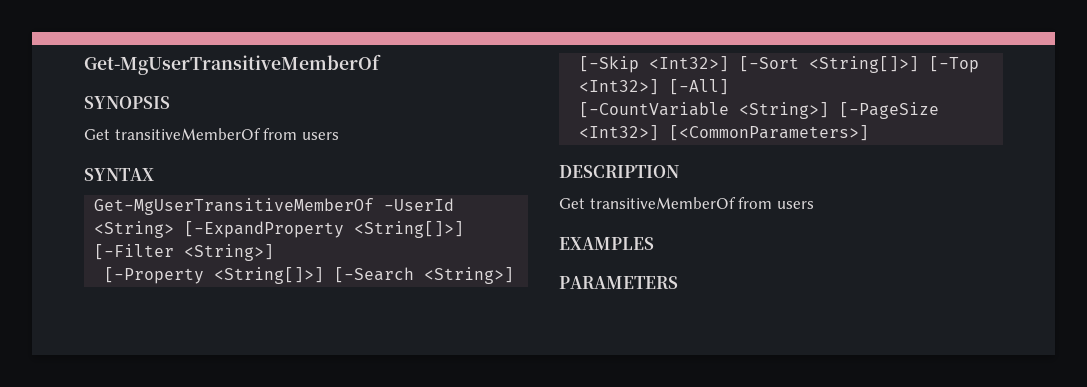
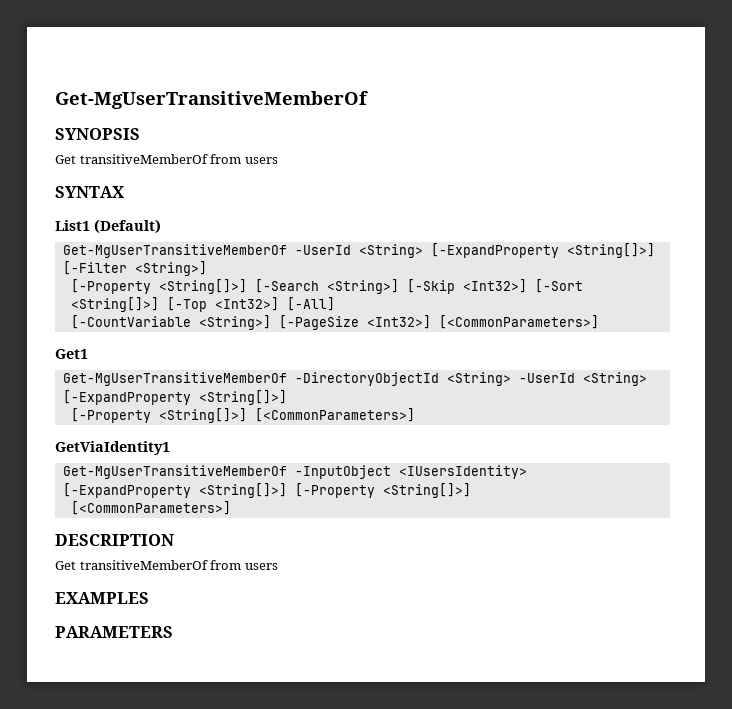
+ List1 (Default)
+ Get1
+ Get-MgUserTransitiveMemberOf -DirectoryObjectId <String> -UserId <String> [-ExpandProperty <String[]>]
+ [-Property <String[]>] [<CommonParameters>]
+ GetViaIdentity1
+ Get-MgUserTransitiveMemberOf -InputObject <IUsersIdentity> [-ExpandProperty <String[]>] [-Property <String[]>]
+ [<CommonParameters>]

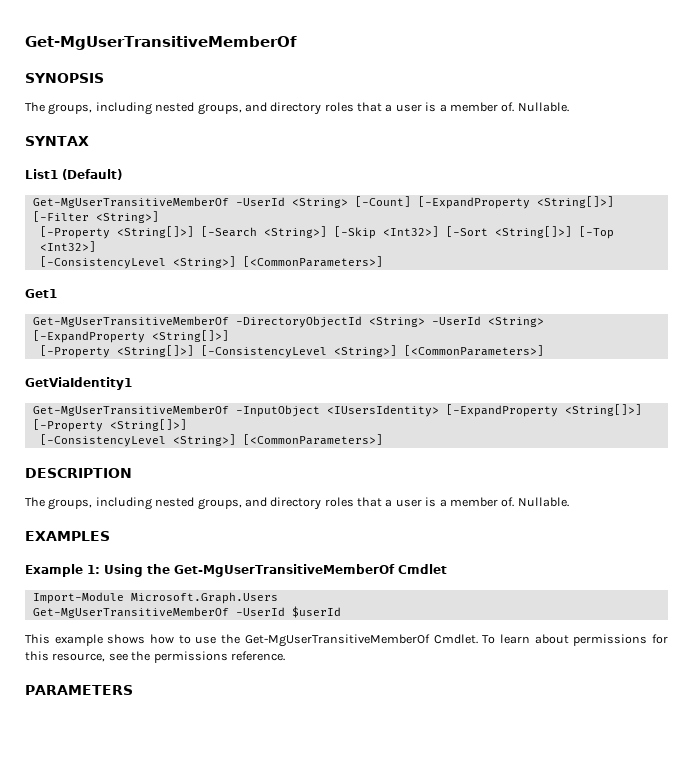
  SYNOPSIS
- Get transitiveMemberOf from users
+ The groups, including nested groups, and directory roles that a user is a member of. Nullable.
- Get-MgUserTransitiveMemberOf -UserId <String> [-ExpandProperty <String[]>] [-Filter <String>]
+ Get-MgUserTransitiveMemberOf -UserId <String> [-Count] [-ExpandProperty <String[]>] [-Filter <String>]
- [-Property <String[]>] [-Search <String>] [-Skip <Int32>] [-Sort <String[]>] [-Top <Int32>] [-All]
- [-CountVariable <String>] [-PageSize <Int32>] [<CommonParameters>]
+ [-Property <String[]>] [-Search <String>] [-Skip <Int32>] [-Sort <String[]>] [-Top <Int32>]
+ [-ConsistencyLevel <String>] [<CommonParameters>]
- [-Property <String[]>] [<CommonParameters>]
+ [-Property <String[]>] [-ConsistencyLevel <String>] [<CommonParameters>]
  Get-MgUserTransitiveMemberOf -InputObject <IUsersIdentity> [-ExpandProperty <String[]>] [-Property <String[]>]
- [<CommonParameters>]
+ [-ConsistencyLevel <String>] [<CommonParameters>]
  DESCRIPTION
- Get transitiveMemberOf from users
+ The groups, including nested groups, and directory roles that a user is a member of. Nullable.
  EXAMPLES
+ Example 1: Using the Get-MgUserTransitiveMemberOf Cmdlet
+ Import-Module Microsoft.Graph.Users
+ Get-MgUserTransitiveMemberOf -UserId $userId
+ This example shows how to use the Get-MgUserTransitiveMemberOf Cmdlet. To learn about permissions for this resource, see the permissions reference.

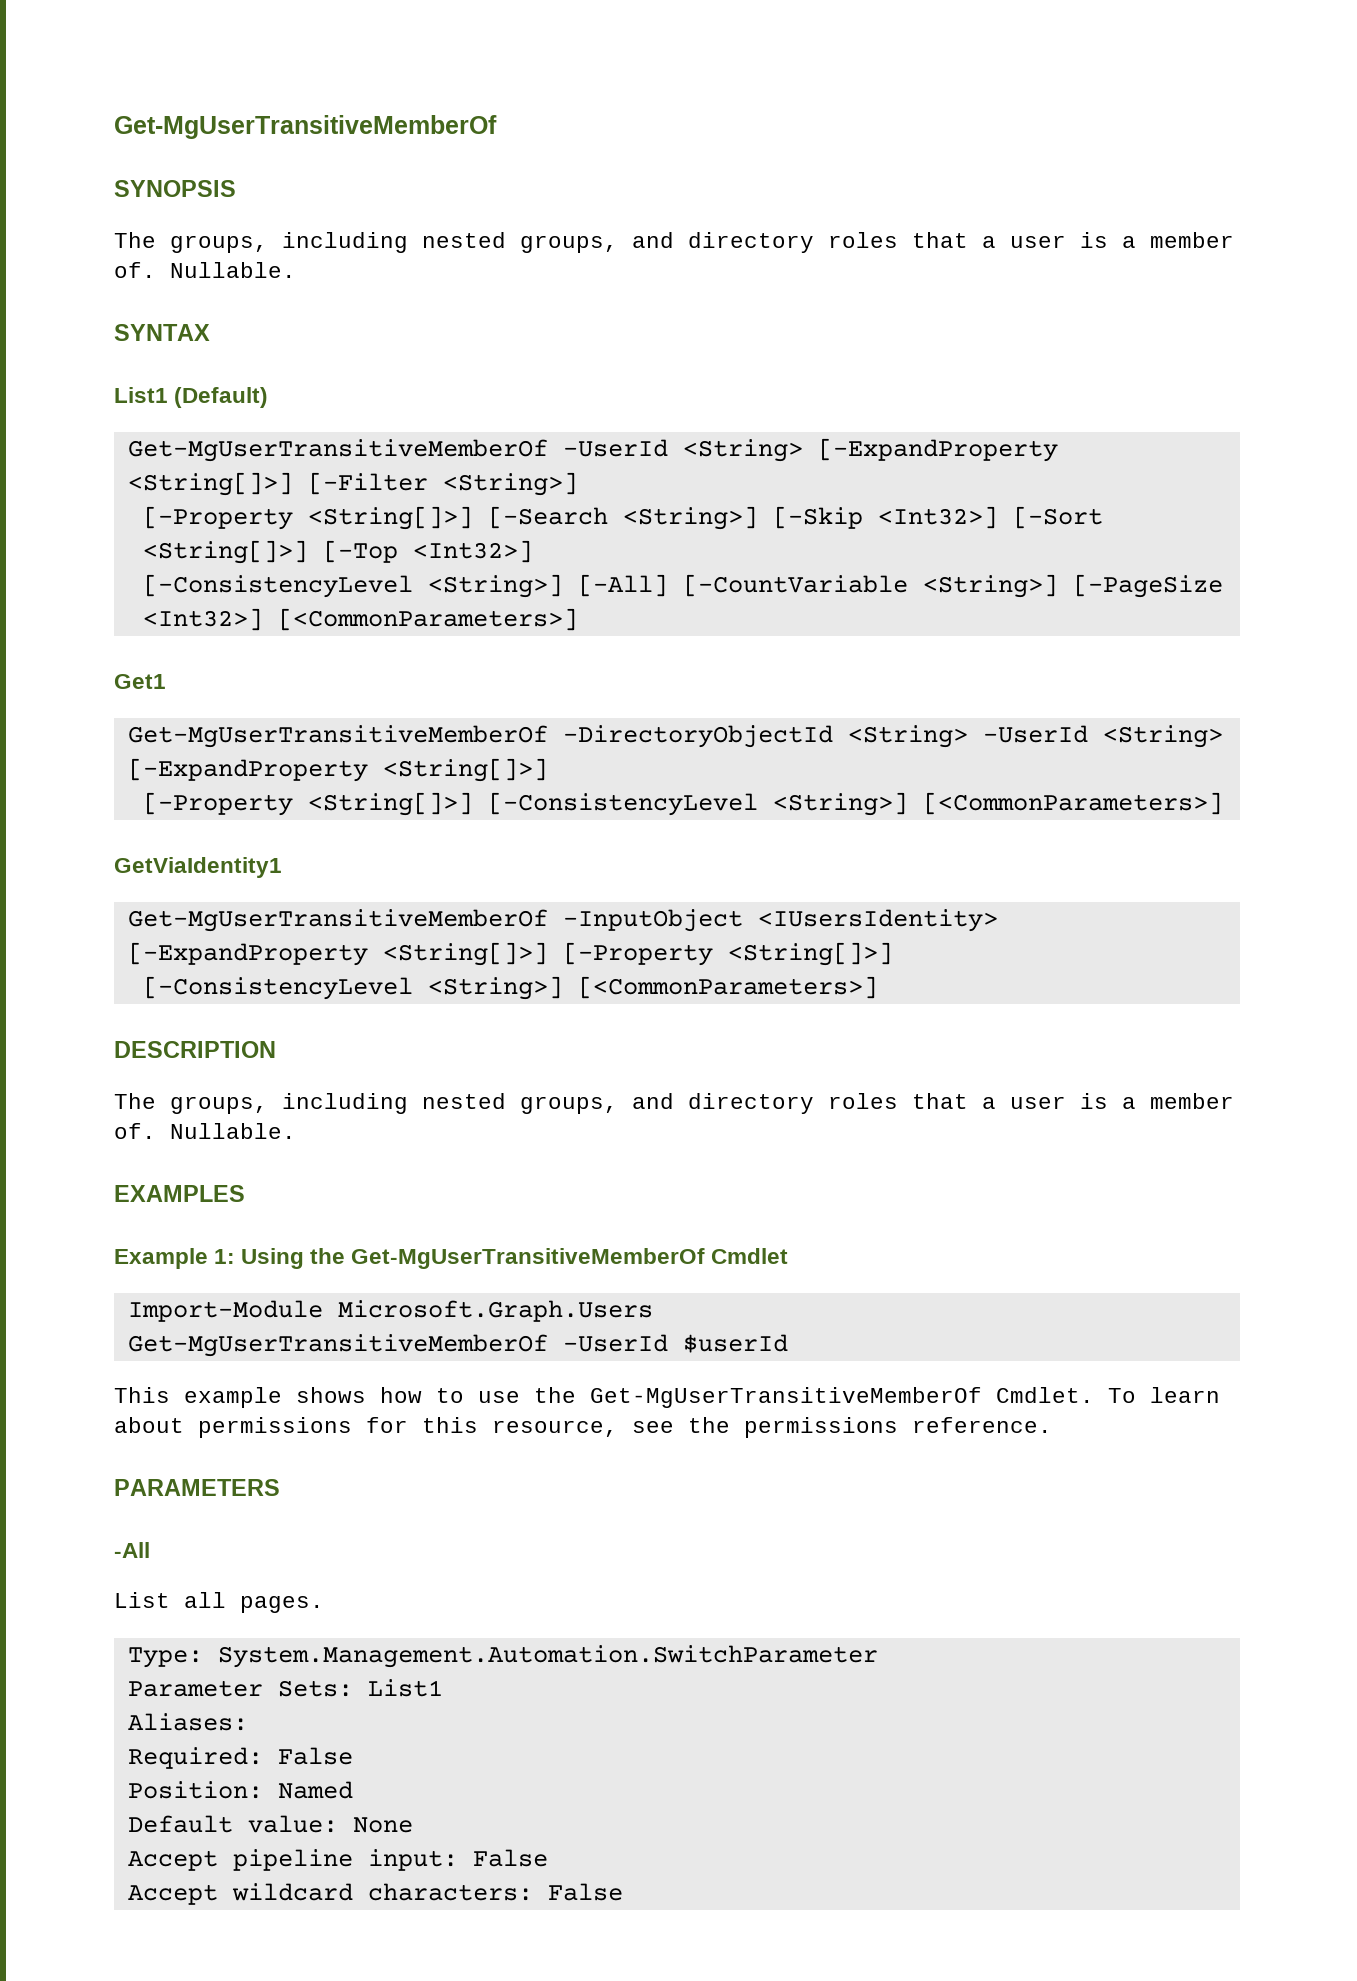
- Get-MgUserTransitiveMemberOf -UserId <String> [-Count] [-ExpandProperty <String[]>] [-Filter <String>]
+ Get-MgUserTransitiveMemberOf -UserId <String> [-ExpandProperty <String[]>] [-Filter <String>]
  [-Property <String[]>] [-Search <String>] [-Skip <Int32>] [-Sort <String[]>] [-Top <Int32>]
- [-ConsistencyLevel <String>] [<CommonParameters>]
+ [-ConsistencyLevel <String>] [-All] [-CountVariable <String>] [-PageSize <Int32>] [<CommonParameters>]
+ -All
+ List all pages.
+ Type: System.Management.Automation.SwitchParameter
+ Parameter Sets: List1
+ Aliases:
+ Required: False
+ Position: Named
+ Default value: None
+ Accept pipeline input: False
+ Accept wildcard characters: False

